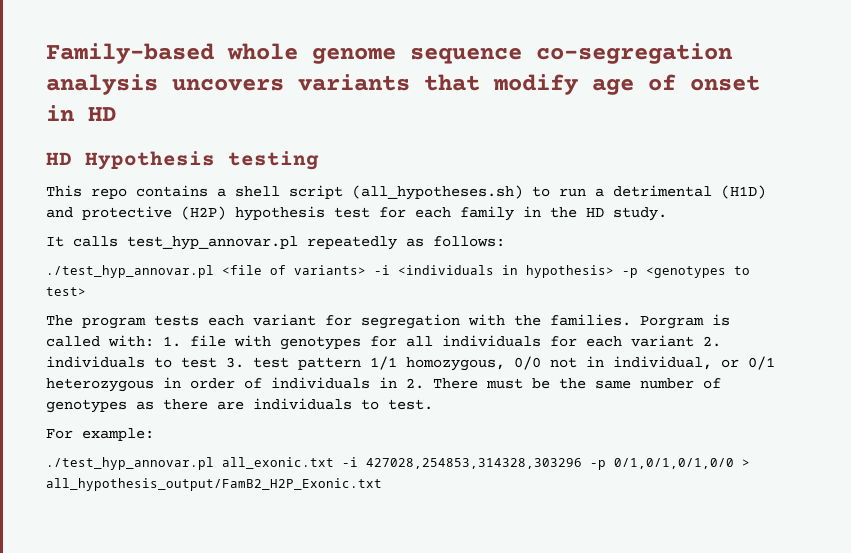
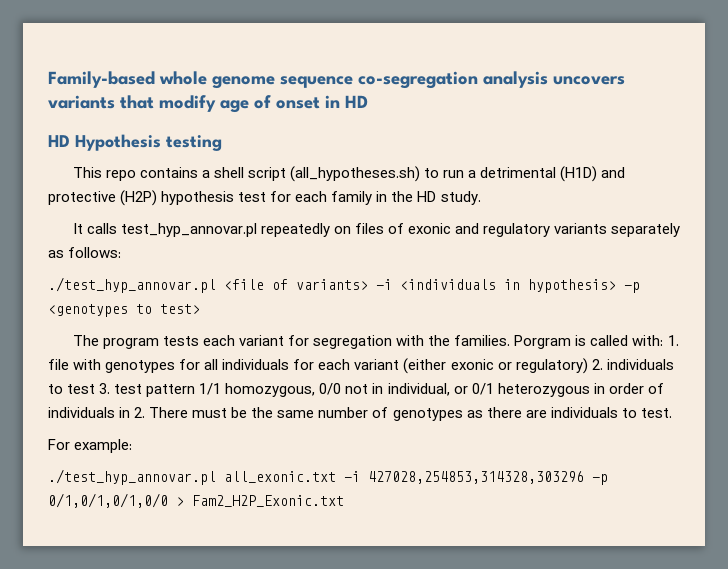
- It calls test_hyp_annovar.pl repeatedly as follows:
+ It calls test_hyp_annovar.pl repeatedly on files of exonic and regulatory variants separately as follows:
- Porgram is called with: 1. file with genotypes for all individuals for each variant 2. individuals to test 3. test pattern 1/1 homozygous, 0/0 not in individual, or 0/1 heterozygous in order of individuals in 2. There must be the same number of genotypes as there are individuals to test.
+ Porgram is called with: 1. file with genotypes for all individuals for each variant (either exonic or regulatory) 2. individuals to test 3. test pattern 1/1 homozygous, 0/0 not in individual, or 0/1 heterozygous in order of individuals in 2. There must be the same number of genotypes as there are individuals to test.
- ./test_hyp_annovar.pl all_exonic.txt -i 427028,254853,314328,303296 -p 0/1,0/1,0/1,0/0 > all_hypothesis_output/FamB2_H2P_Exonic.txt
+ ./test_hyp_annovar.pl all_exonic.txt -i 427028,254853,314328,303296 -p 0/1,0/1,0/1,0/0 > Fam2_H2P_Exonic.txt

